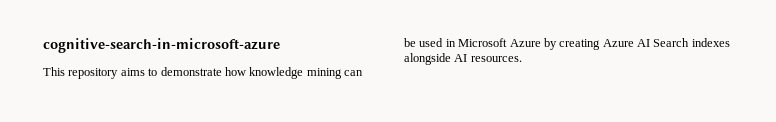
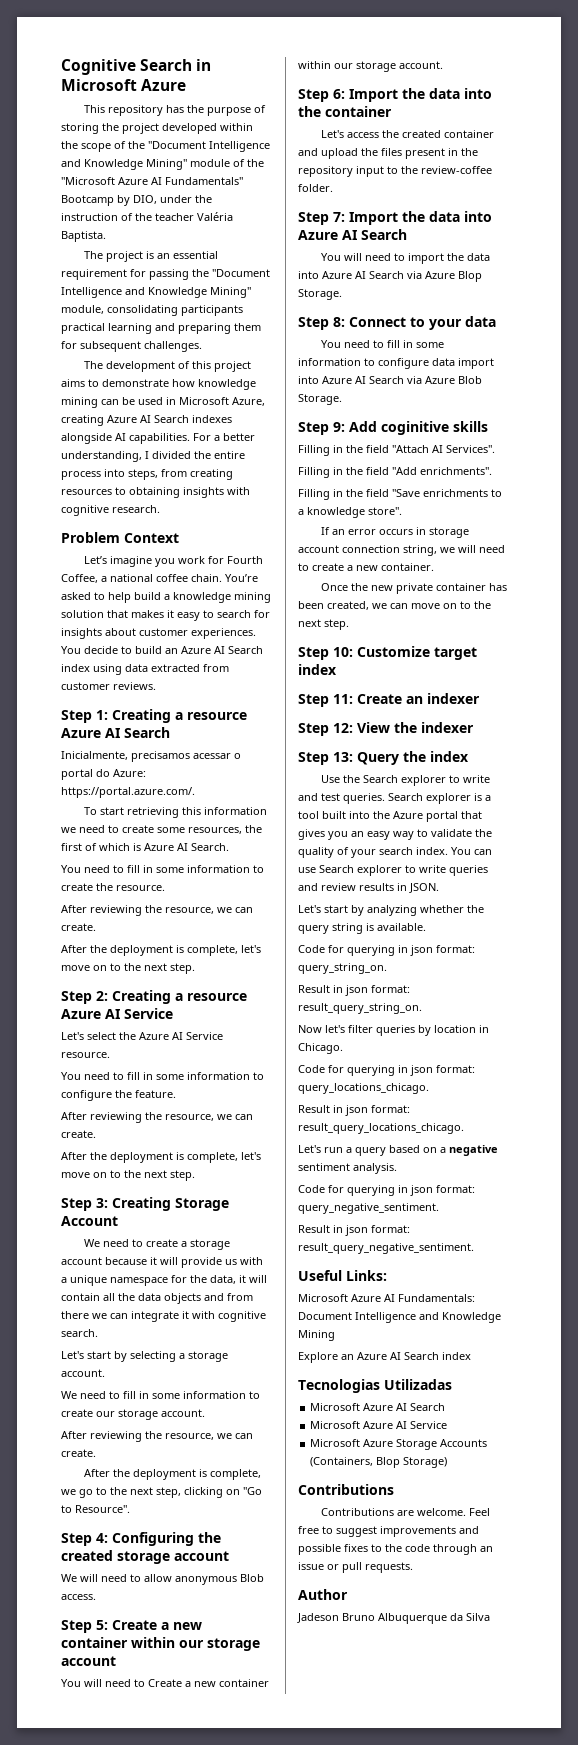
- cognitive-search-in-microsoft-azure
- This repository aims to demonstrate how knowledge mining can be used in Microsoft Azure by creating Azure AI Search indexes alongside AI resources.
+ Cognitive Search in Microsoft Azure
+ This repository has the purpose of storing the project developed within the scope of the "Document Intelligence and Knowledge Mining" module of the "Microsoft Azure AI Fundamentals" Bootcamp by DIO, under the instruction of the teacher Valéria Baptista.
+ The project is an essential requirement for passing the "Document Intelligence and Knowledge Mining" module, consolidating participants practical learning and preparing them for subsequent challenges.
+ The development of this project aims to demonstrate how knowledge mining can be used in Microsoft Azure, creating Azure AI Search indexes alongside AI capabilities. For a better understanding, I divided the entire process into steps, from creating resources to obtaining insights with cognitive research.
+ Problem Context
+ Let’s imagine you work for Fourth Coffee, a national coffee chain. You’re asked to help build a knowledge mining solution that makes it easy to search for insights about customer experiences. You decide to build an Azure AI Search index using data extracted from customer reviews.
+ Step 1: Creating a resource Azure AI Search
+ Inicialmente, precisamos acessar o portal do Azure: https://portal.azure.com/.
+ To start retrieving this information we need to create some resources, the first of which is Azure AI Search.
+ You need to fill in some information to create the resource.
+ After reviewing the resource, we can create.
+ After the deployment is complete, let's move on to the next step.
+ Step 2: Creating a resource Azure AI Service
+ Let's select the Azure AI Service resource.
+ You need to fill in some information to configure the feature.
+ After reviewing the resource, we can create.
+ After the deployment is complete, let's move on to the next step.
+ Step 3: Creating Storage Account
+ We need to create a storage account because it will provide us with a unique namespace for the data, it will contain all the data objects and from there we can integrate it with cognitive search.
+ Let's start by selecting a storage account.
+ We need to fill in some information to create our storage account.
+ After reviewing the resource, we can create.
+ After the deployment is complete, we go to the next step, clicking on "Go to Resource".
+ Step 4: Configuring the created storage account
+ We will need to allow anonymous Blob access.
+ Step 5: Create a new container within our storage account
+ You will need to Create a new container within our storage account.
+ Step 6: Import the data into the container
+ Let's access the created container and upload the files present in the repository input to the review-coffee folder.
+ Step 7: Import the data into Azure AI Search
+ You will need to import the data into Azure AI Search via Azure Blop Storage.
+ Step 8: Connect to your data
+ You need to fill in some information to configure data import into Azure AI Search via Azure Blob Storage.
+ Step 9: Add coginitive skills
+ Filling in the field "Attach AI Services".
+ Filling in the field "Add enrichments".
+ Filling in the field "Save enrichments to a knowledge store".
+ If an error occurs in storage account connection string, we will need to create a new container.
+ Once the new private container has been created, we can move on to the next step.
+ Step 10: Customize target index
+ Step 11: Create an indexer
+ Step 12: View the indexer
+ Step 13: Query the index
+ Use the Search explorer to write and test queries. Search explorer is a tool built into the Azure portal that gives you an easy way to validate the quality of your search index. You can use Search explorer to write queries and review results in JSON.
+ Let's start by analyzing whether the query string is available.
+ Code for querying in json format: query_string_on.
+ Result in json format: result_query_string_on.
+ Now let's filter queries by location in Chicago.
+ Code for querying in json format: query_locations_chicago.
+ Result in json format: result_query_locations_chicago.
+ Let's run a query based on a negative sentiment analysis.
+ Code for querying in json format: query_negative_sentiment.
+ Result in json format: result_query_negative_sentiment.
+ Useful Links:
+ Microsoft Azure AI Fundamentals: Document Intelligence and Knowledge Mining
+ Explore an Azure AI Search index
+ Tecnologias Utilizadas
+ Microsoft Azure AI Search
+ Microsoft Azure AI Service
+ Microsoft Azure Storage Accounts (Containers, Blop Storage)
+ Contributions
+ Contributions are welcome. Feel free to suggest improvements and possible fixes to the code through an issue or pull requests.
+ Author
+ Jadeson Bruno Albuquerque da Silva

